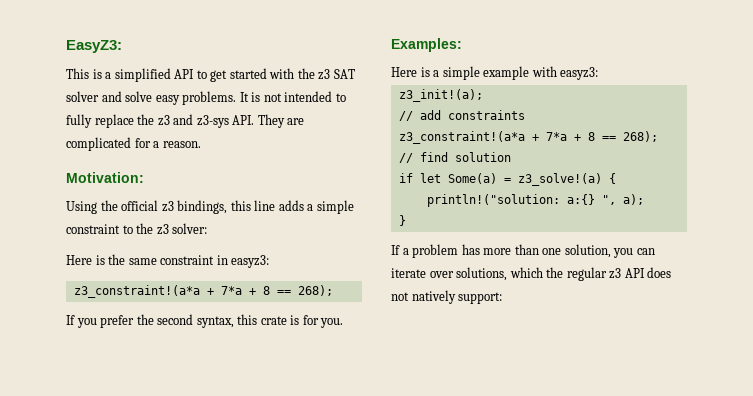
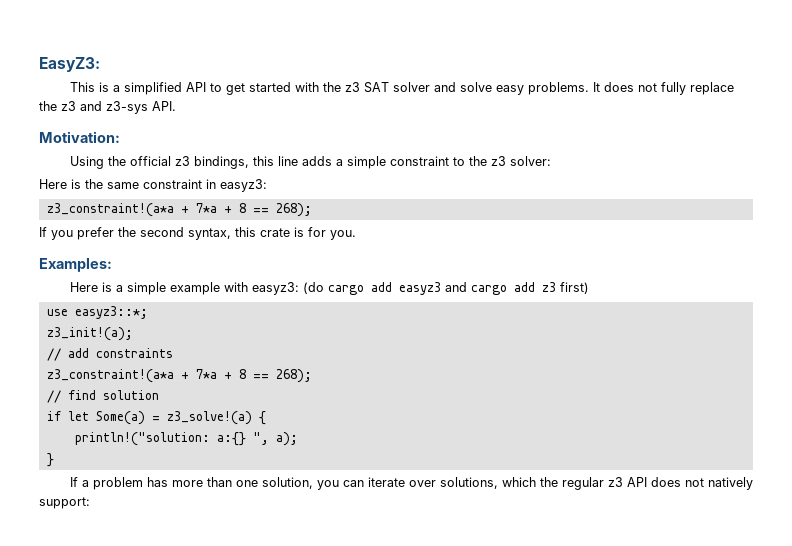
- It is not intended to fully replace the z3 and z3-sys API. They are complicated for a reason.
+ It does not fully replace the z3 and z3-sys API.
- Here is a simple example with easyz3:
+ Here is a simple example with easyz3: (do cargo add easyz3 and cargo add z3 first)
+ use easyz3::*;

